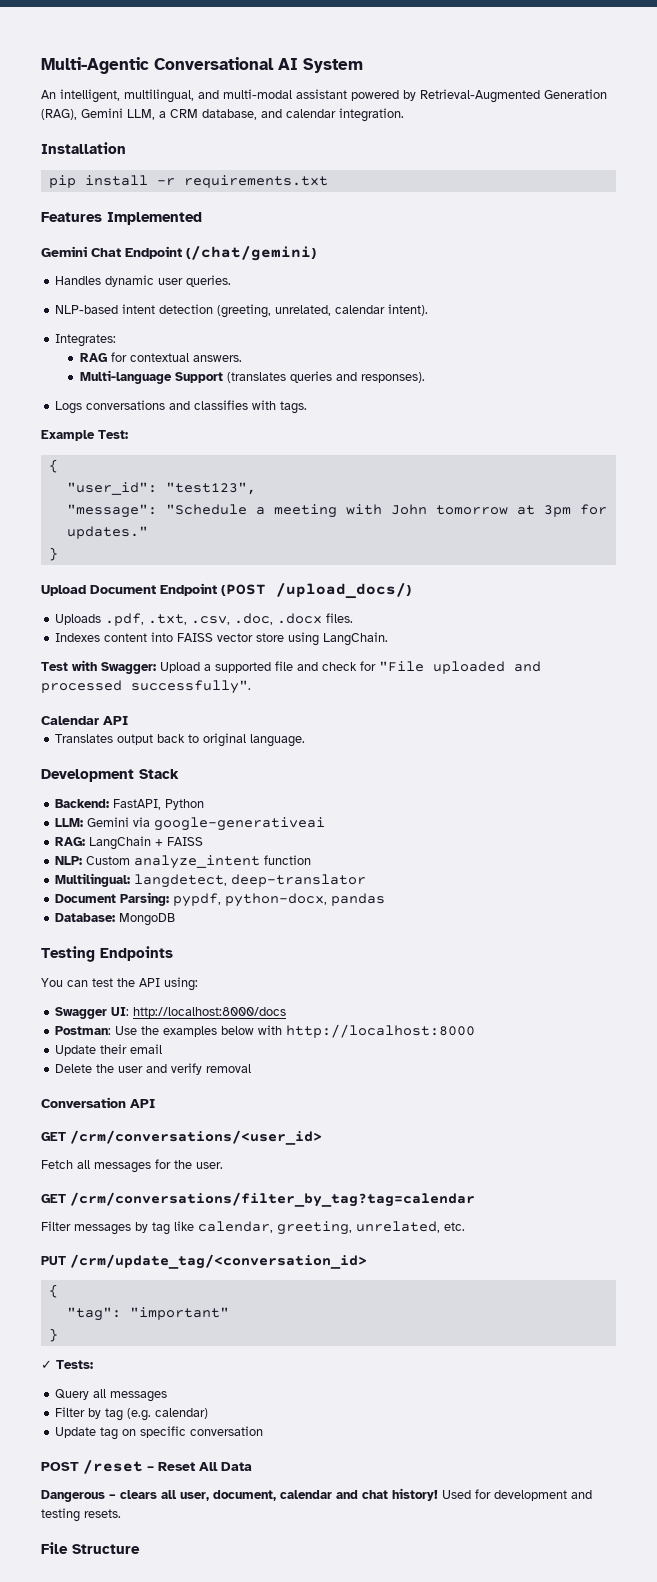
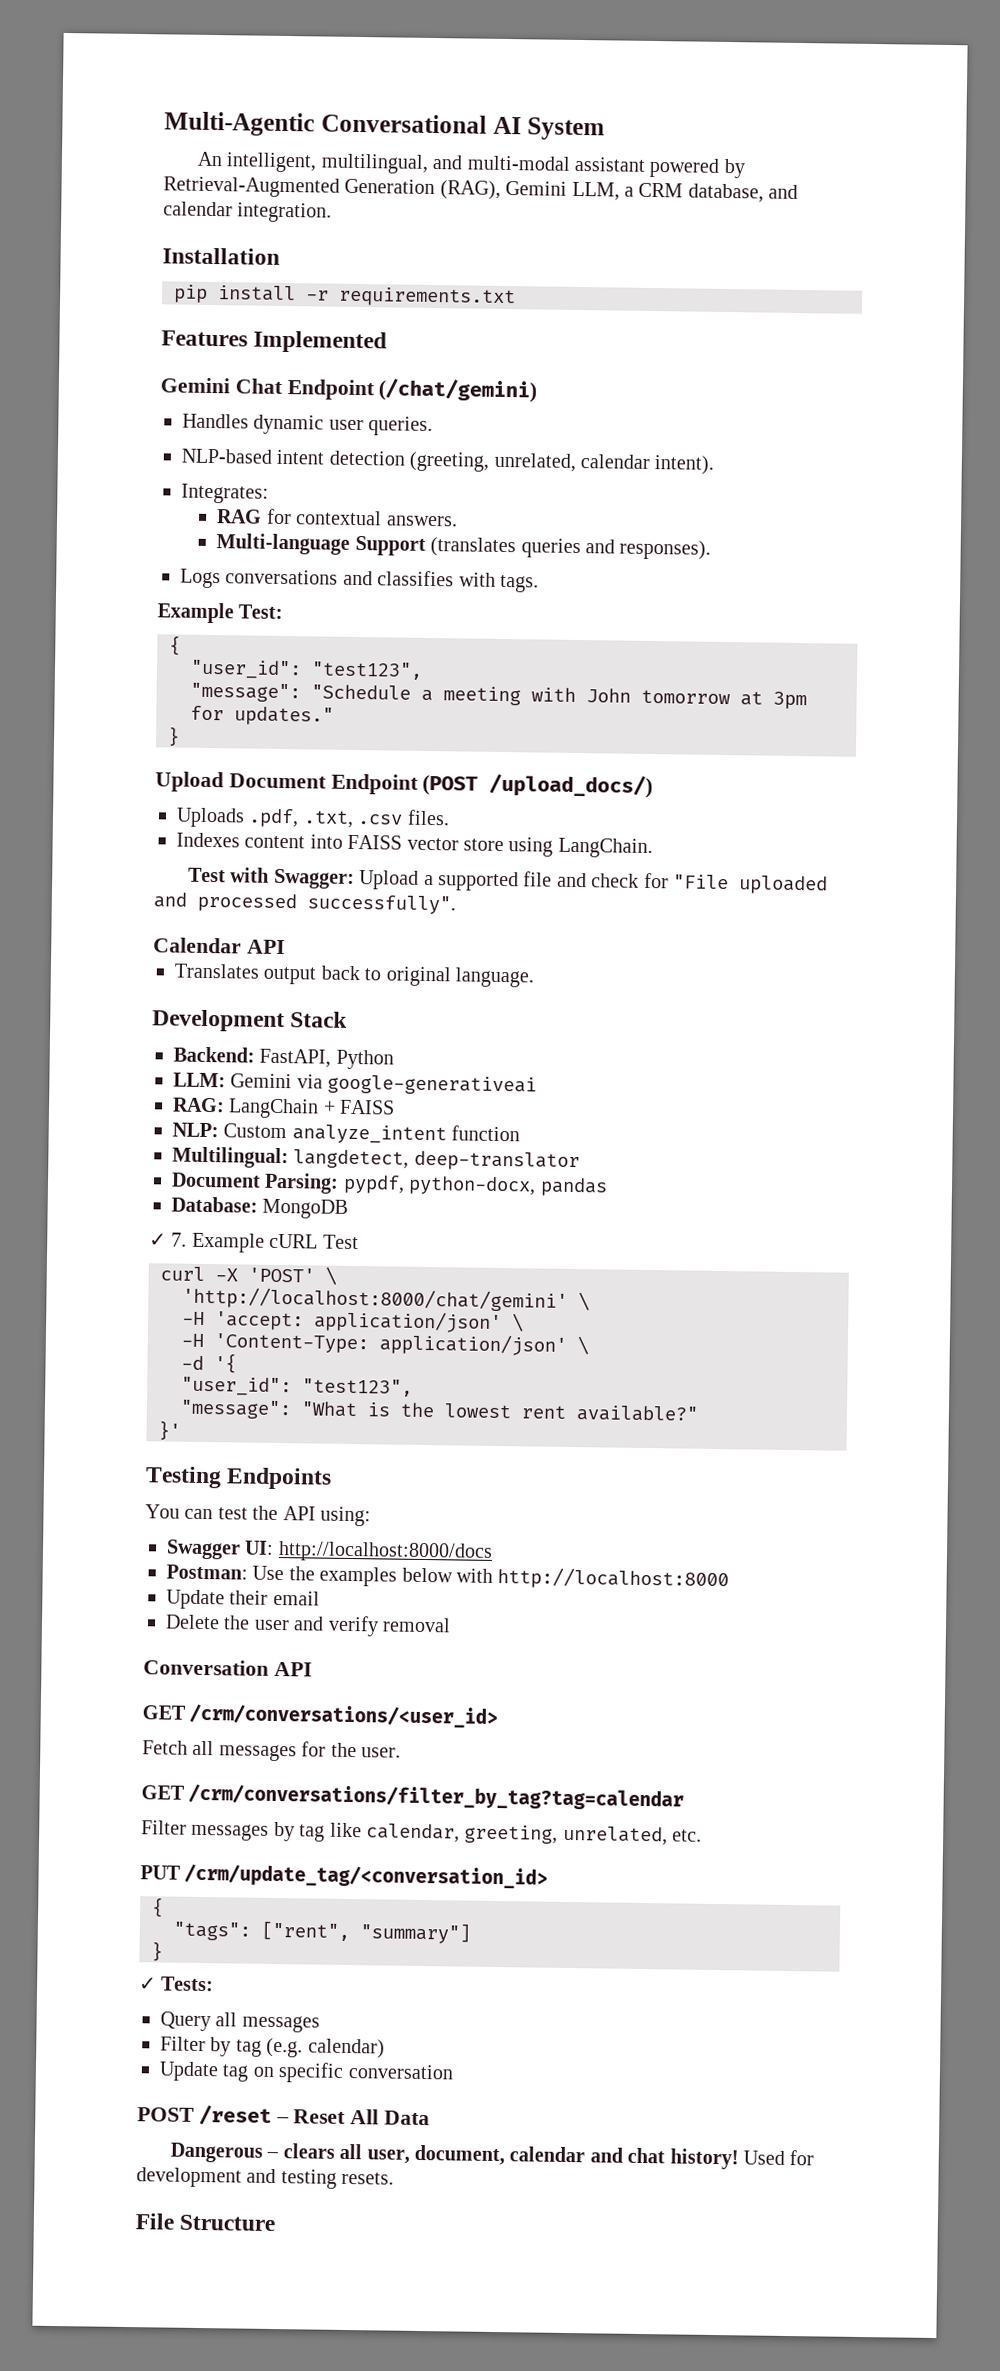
- Uploads .pdf, .txt, .csv, .doc, .docx files.
+ Uploads .pdf, .txt, .csv files.
+ ✓ 7. Example cURL Test
+ curl -X 'POST' \
+ 'http://localhost:8000/chat/gemini' \
+ -H 'accept: application/json' \
+ -H 'Content-Type: application/json' \
+ -d '{
+ "user_id": "test123",
+ "message": "What is the lowest rent available?"
+ }'
- "tag": "important"
+ "tags": ["rent", "summary"]

